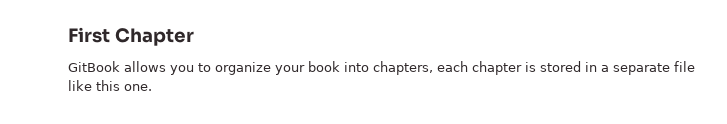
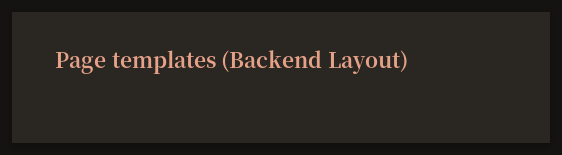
- First Chapter
- GitBook allows you to organize your book into chapters, each chapter is stored in a separate file like this one.
+ Page templates (Backend Layout)

